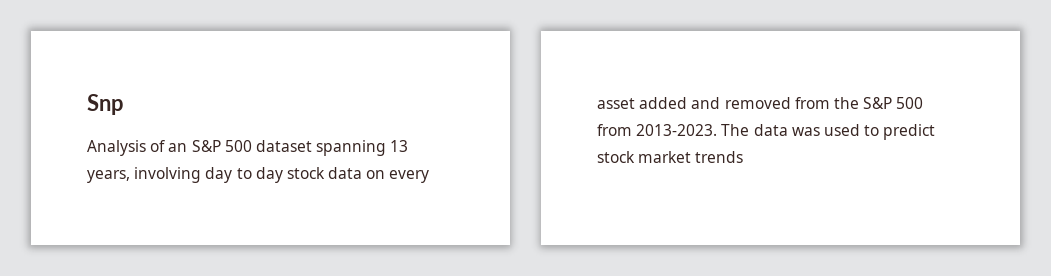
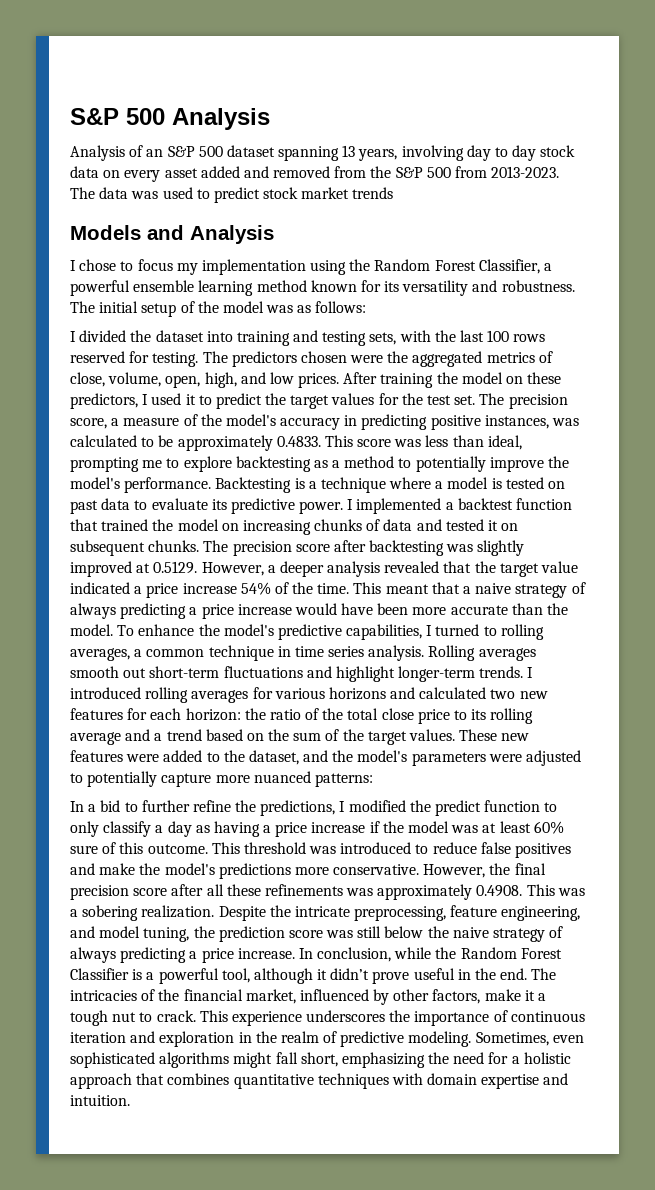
- Snp
+ S&P 500 Analysis
+ Models and Analysis
+ I chose to focus my implementation using the Random Forest Classifier, a powerful ensemble learning method known for its versatility and robustness. The initial setup of the model was as follows:
+ I divided the dataset into training and testing sets, with the last 100 rows reserved for testing. The predictors chosen were the aggregated metrics of close, volume, open, high, and low prices. After training the model on these predictors, I used it to predict the target values for the test set. The precision score, a measure of the model's accuracy in predicting positive instances, was calculated to be approximately 0.4833. This score was less than ideal, prompting me to explore backtesting as a method to potentially improve the model's performance. Backtesting is a technique where a model is tested on past data to evaluate its predictive power. I implemented a backtest function that trained the model on increasing chunks of data and tested it on subsequent chunks. The precision score after backtesting was slightly improved at 0.5129. However, a deeper analysis revealed that the target value indicated a price increase 54% of the time. This meant that a naive strategy of always predicting a price increase would have been more accurate than the model. To enhance the model's predictive capabilities, I turned to rolling averages, a common technique in time series analysis. Rolling averages smooth out short-term fluctuations and highlight longer-term trends. I introduced rolling averages for various horizons and calculated two new features for each horizon: the ratio of the total close price to its rolling average and a trend based on the sum of the target values. These new features were added to the dataset, and the model's parameters were adjusted to potentially capture more nuanced patterns:
+ In a bid to further refine the predictions, I modified the predict function to only classify a day as having a price increase if the model was at least 60% sure of this outcome. This threshold was introduced to reduce false positives and make the model's predictions more conservative. However, the final precision score after all these refinements was approximately 0.4908. This was a sobering realization. Despite the intricate preprocessing, feature engineering, and model tuning, the prediction score was still below the naive strategy of always predicting a price increase. In conclusion, while the Random Forest Classifier is a powerful tool, although it didn’t prove useful in the end. The intricacies of the financial market, influenced by other factors, make it a tough nut to crack. This experience underscores the importance of continuous iteration and exploration in the realm of predictive modeling. Sometimes, even sophisticated algorithms might fall short, emphasizing the need for a holistic approach that combines quantitative techniques with domain expertise and intuition.

